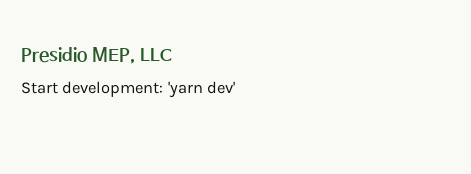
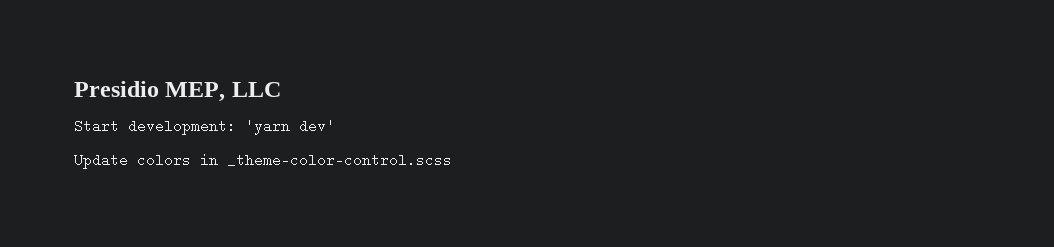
+ Update colors in _theme-color-control.scss

